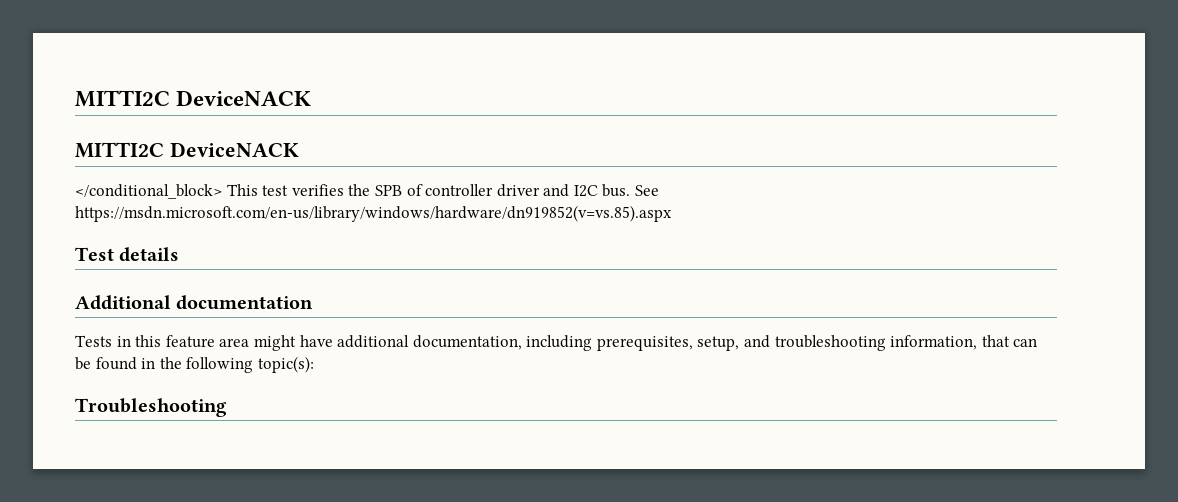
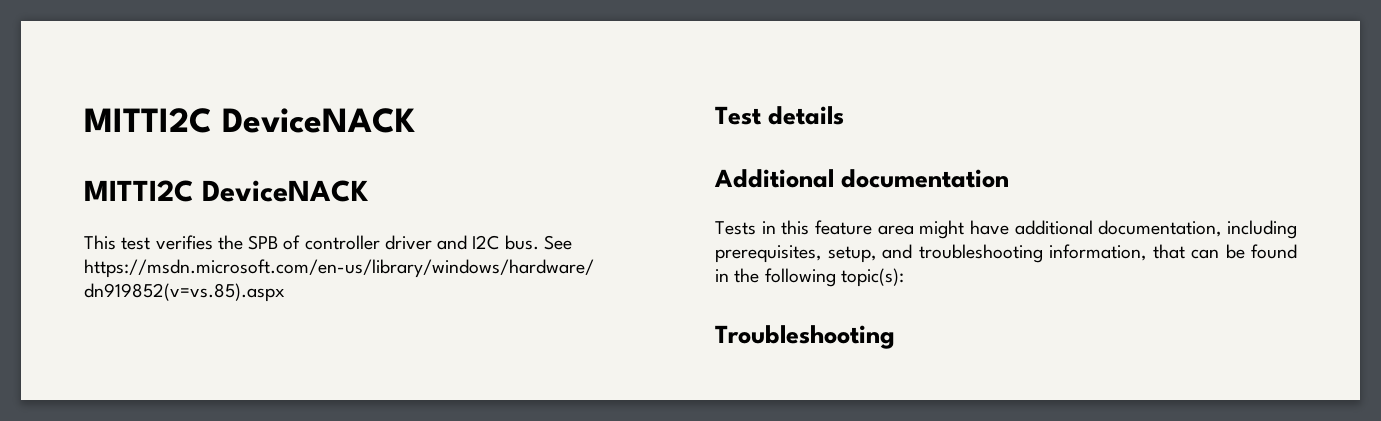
- </conditional_block> This test verifies the SPB of controller driver and I2C bus.
+ This test verifies the SPB of controller driver and I2C bus.

